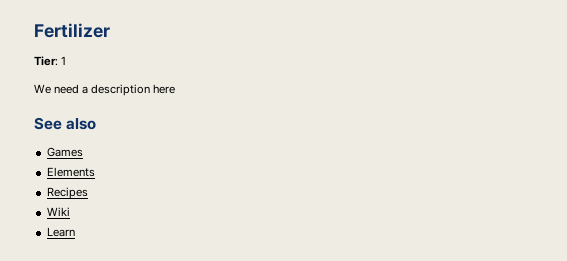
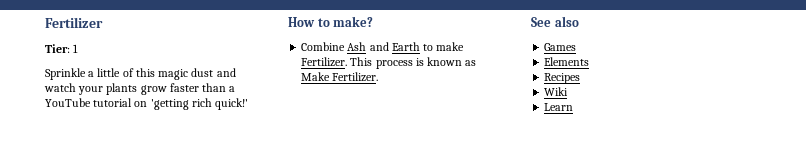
- We need a description here
+ Sprinkle a little of this magic dust and watch your plants grow faster than a YouTube tutorial on 'getting rich quick!'
+ How to make?
+ Combine Ash and Earth to make Fertilizer. This process is known as Make Fertilizer.

